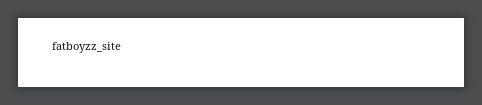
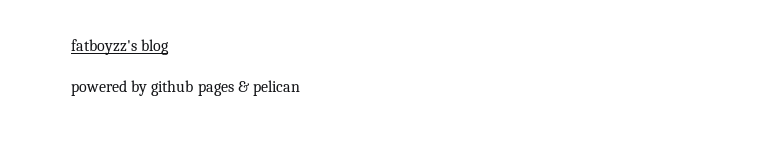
- fatboyzz_site
+ fatboyzz's blog
+ powered by github pages & pelican

